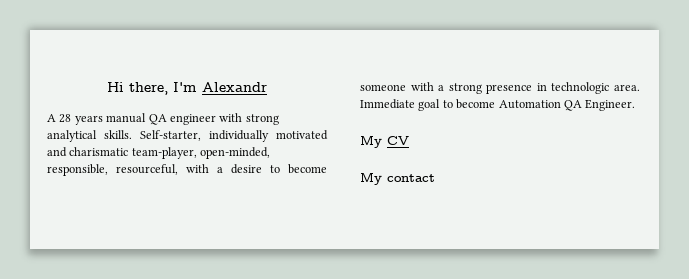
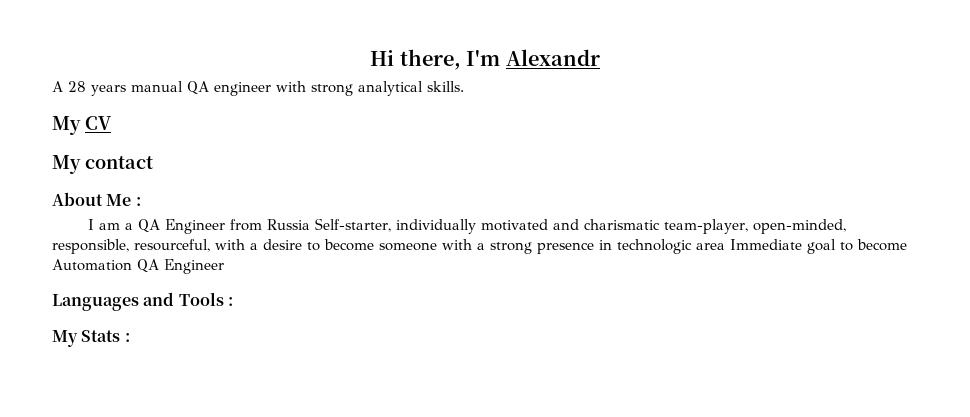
- A 28 years manual QA engineer with strong analytical skills. Self-starter, individually motivated and charismatic team-player, open-minded, responsible, resourceful, with a desire to become someone with a strong presence in technologic area. Immediate goal to become Automation QA Engineer.
+ A 28 years manual QA engineer with strong analytical skills.
  My CV
  My contact
+ About Me :
+ I am a QA Engineer from Russia Self-starter, individually motivated and charismatic team-player, open-minded, responsible, resourceful, with a desire to become someone with a strong presence in technologic area Immediate goal to become Automation QA Engineer
+ Languages and Tools :
+ My Stats :

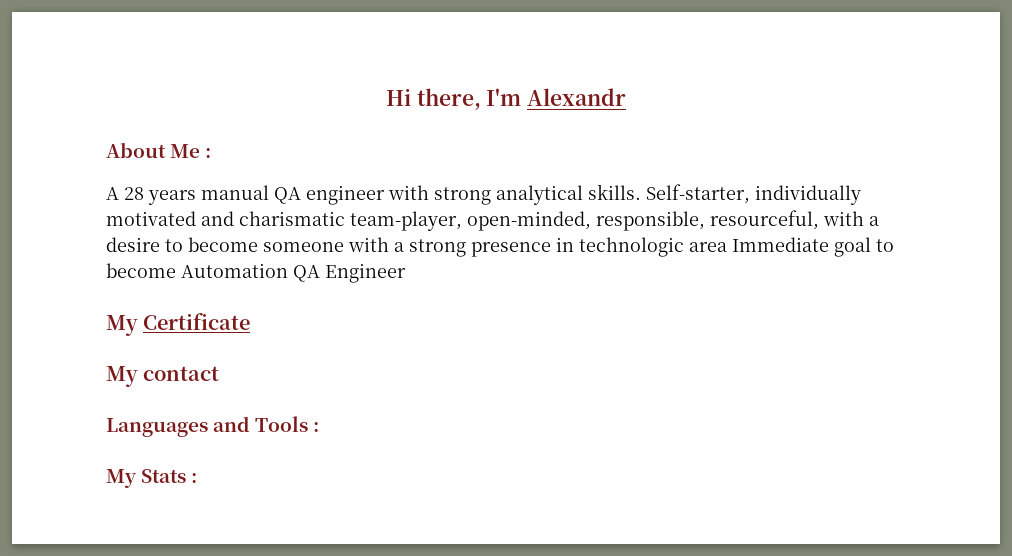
+ About Me :
- A 28 years manual QA engineer with strong analytical skills.
- My CV
- My contact
- About Me :
- I am a QA Engineer from Russia Self-starter, individually motivated and charismatic team-player, open-minded, responsible, resourceful, with a desire to become someone with a strong presence in technologic area Immediate goal to become Automation QA Engineer
+ A 28 years manual QA engineer with strong analytical skills. Self-starter, individually motivated and charismatic team-player, open-minded, responsible, resourceful, with a desire to become someone with a strong presence in technologic area Immediate goal to become Automation QA Engineer
+ My Certificate
+ My contact

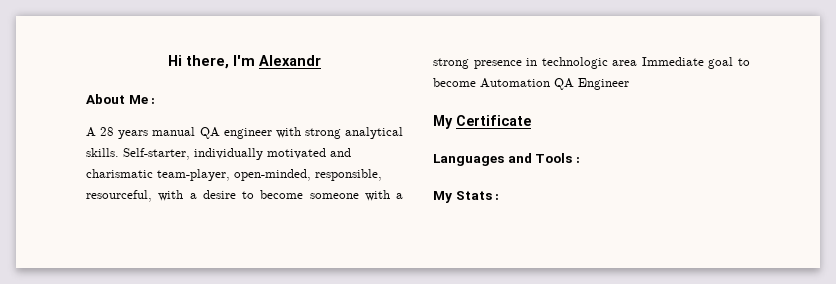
- My contact

